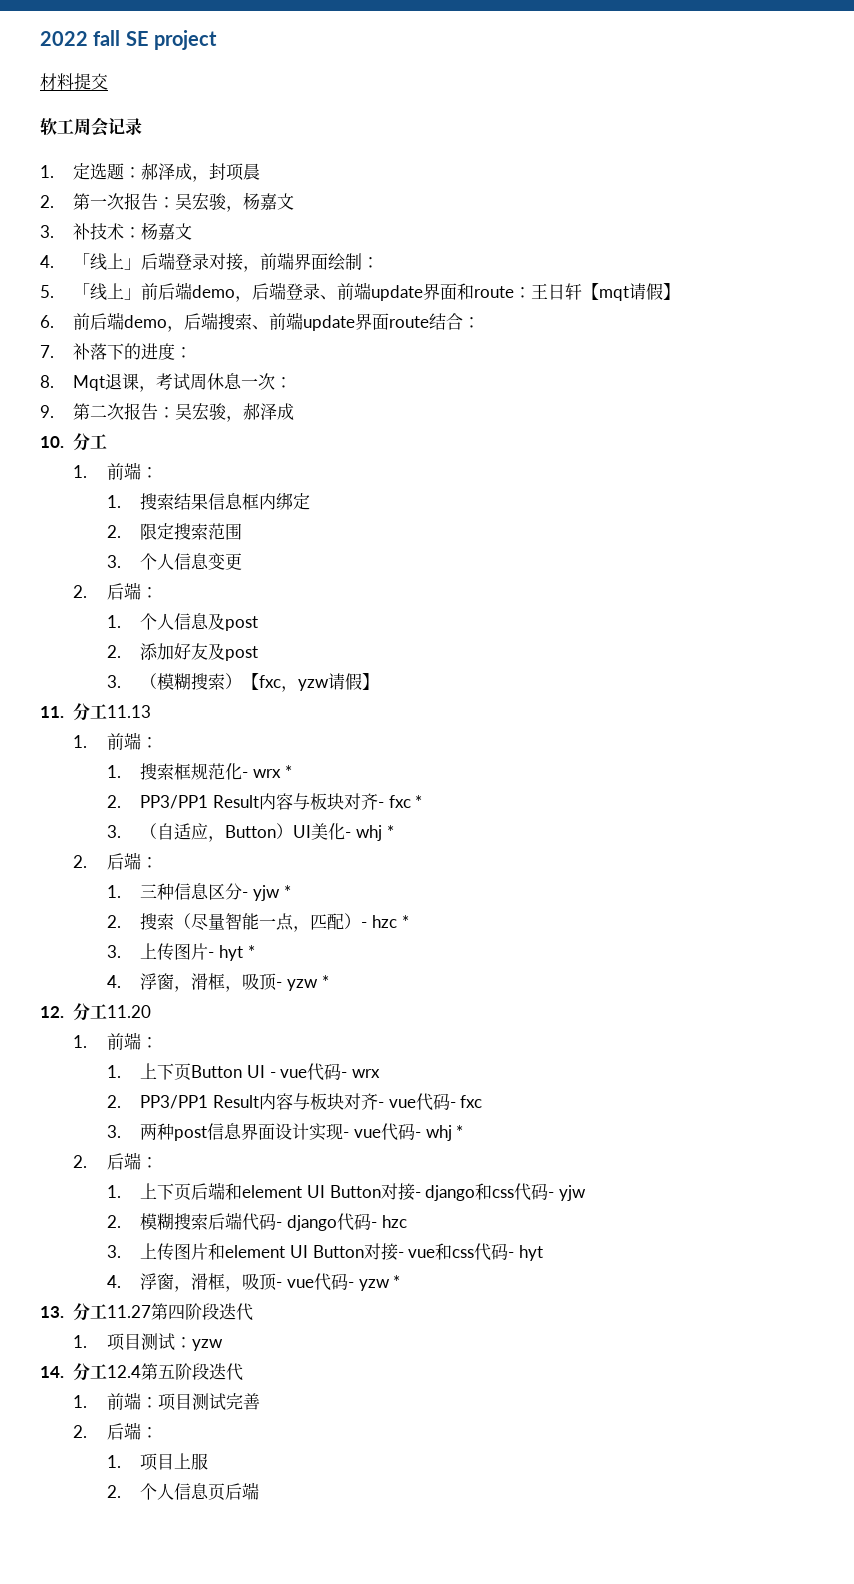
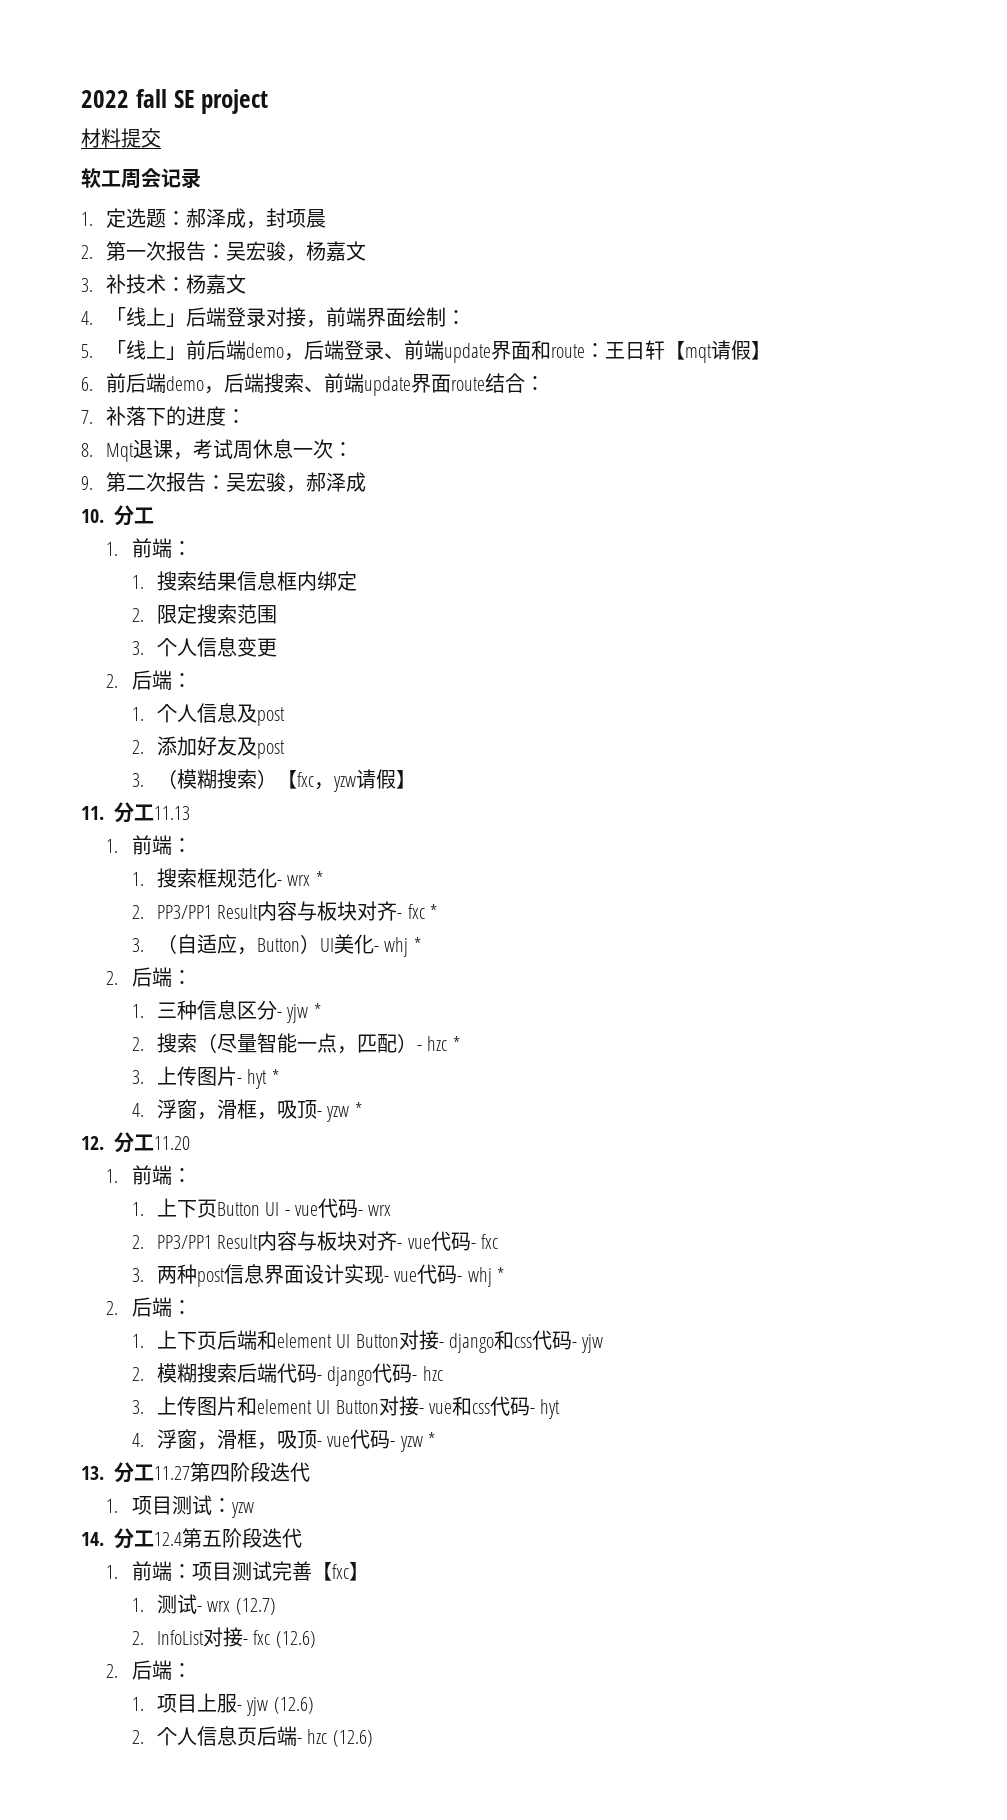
- 1.前端：项目测试完善
+ 1.前端：项目测试完善【fxc】
+ 1.测试- wrx (12.7)
+ 2. InfoList对接- fxc (12.6)
- 1.项目上服
+ 1.项目上服- yjw (12.6)
- 2.个人信息页后端
+ 2.个人信息页后端- hzc (12.6)

